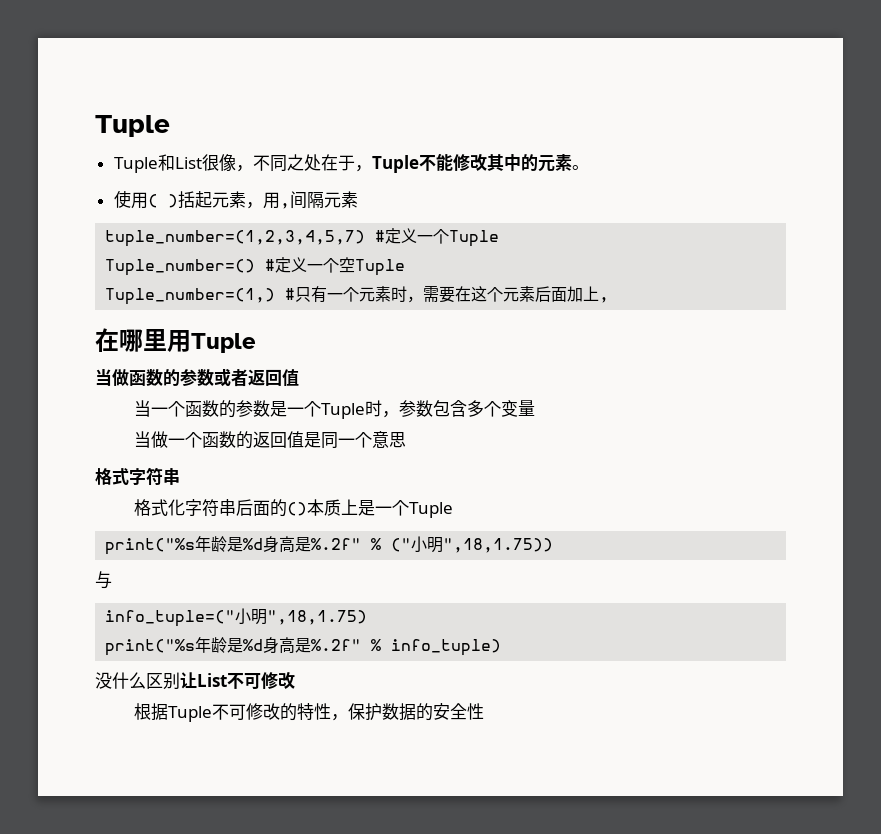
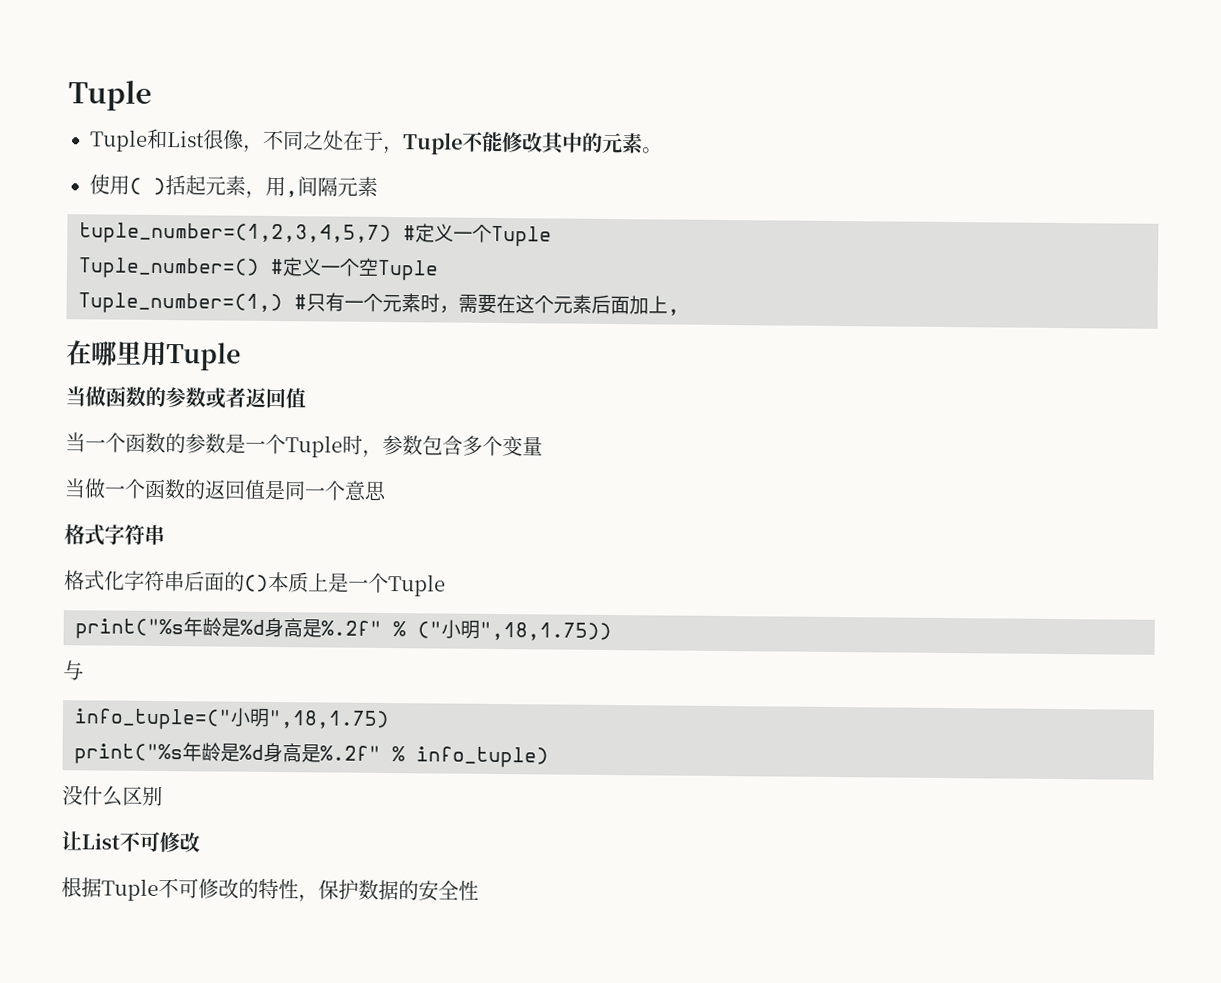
- 没什么区别让List不可修改
+ 没什么区别
+ 让List不可修改

